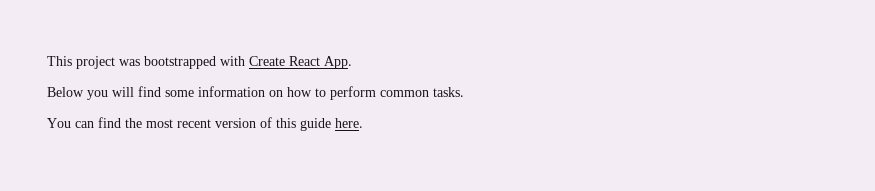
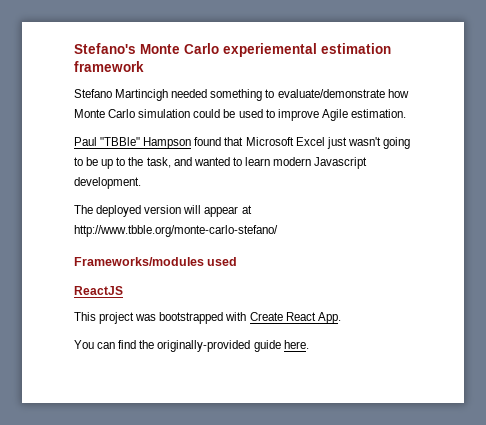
+ Stefano's Monte Carlo experiemental estimation framework
+ Stefano Martincigh needed something to evaluate/demonstrate how Monte Carlo simulation could be used to improve Agile estimation.
+ Paul "TBBle" Hampson found that Microsoft Excel just wasn't going to be up to the task, and wanted to learn modern Javascript development.
+ The deployed version will appear at http://www.tbble.org/monte-carlo-stefano/
+ Frameworks/modules used
+ ReactJS
- Below you will find some information on how to perform common tasks.
- You can find the most recent version of this guide here.
+ You can find the originally-provided guide here.

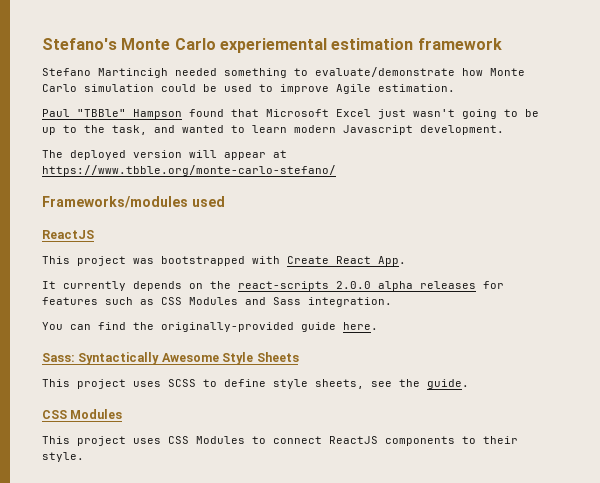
- The deployed version will appear at http://www.tbble.org/monte-carlo-stefano/
+ The deployed version will appear at https://www.tbble.org/monte-carlo-stefano/
+ It currently depends on the react-scripts 2.0.0 alpha releases for features such as CSS Modules and Sass integration.
+ Sass: Syntactically Awesome Style Sheets
+ This project uses SCSS to define style sheets, see the guide.
+ CSS Modules
+ This project uses CSS Modules to connect ReactJS components to their style.

